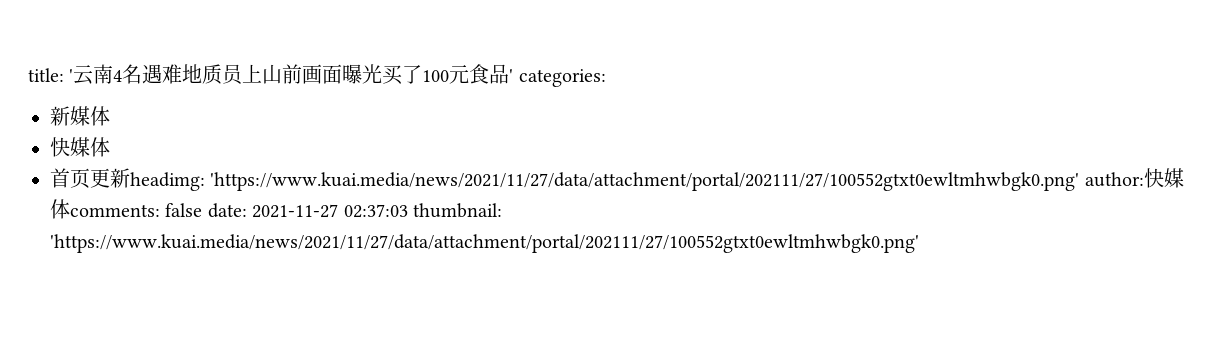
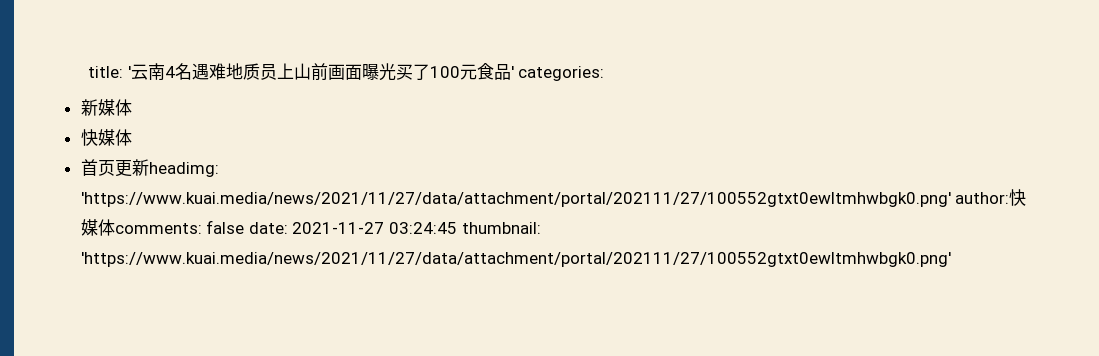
- 首页更新headimg: 'https://www.kuai.media/news/2021/11/27/data/attachment/portal/202111/27/100552gtxt0ewltmhwbgk0.png' author:快媒体comments: false date: 2021-11-27 02:37:03 thumbnail: 'https://www.kuai.media/news/2021/11/27/data/attachment/portal/202111/27/100552gtxt0ewltmhwbgk0.png'
+ 首页更新headimg: 'https://www.kuai.media/news/2021/11/27/data/attachment/portal/202111/27/100552gtxt0ewltmhwbgk0.png' author:快媒体comments: false date: 2021-11-27 03:24:45 thumbnail: 'https://www.kuai.media/news/2021/11/27/data/attachment/portal/202111/27/100552gtxt0ewltmhwbgk0.png'

